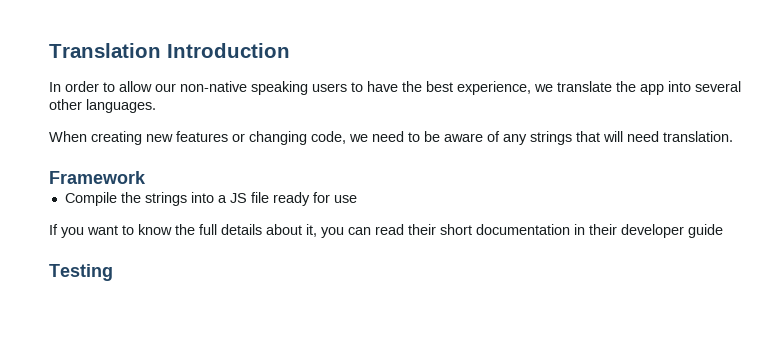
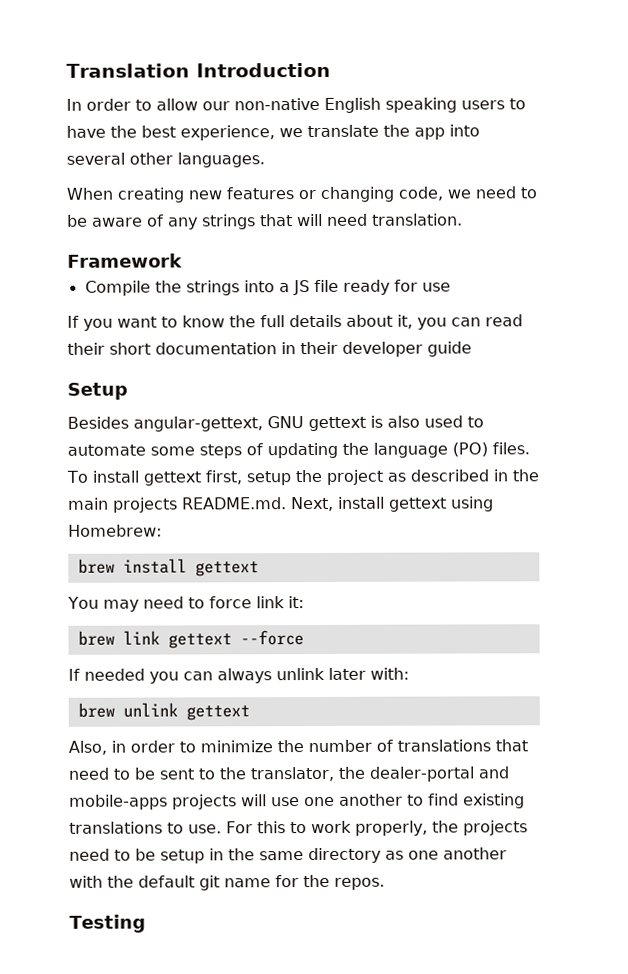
- In order to allow our non-native speaking users to have the best experience, we translate the app into several other languages.
+ In order to allow our non-native English speaking users to have the best experience, we translate the app into several other languages.
+ Setup
+ Besides angular-gettext, GNU gettext is also used to automate some steps of updating the language (PO) files. To install gettext first, setup the project as described in the main projects README.md. Next, install gettext using Homebrew:
+ brew install gettext
+ You may need to force link it:
+ brew link gettext --force
+ If needed you can always unlink later with:
+ brew unlink gettext
+ Also, in order to minimize the number of translations that need to be sent to the translator, the dealer-portal and mobile-apps projects will use one another to find existing translations to use. For this to work properly, the projects need to be setup in the same directory as one another with the default git name for the repos.

